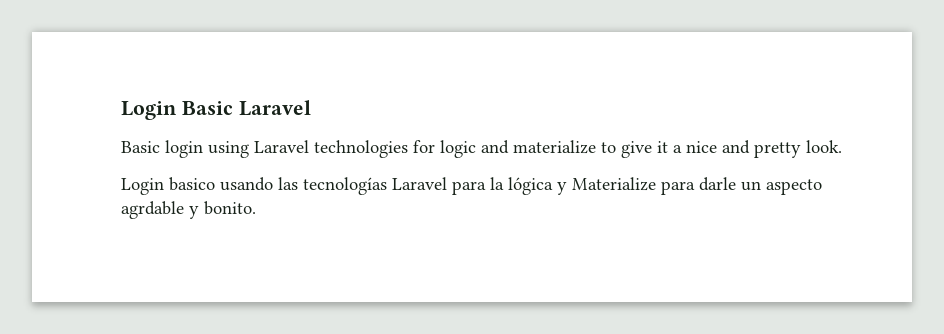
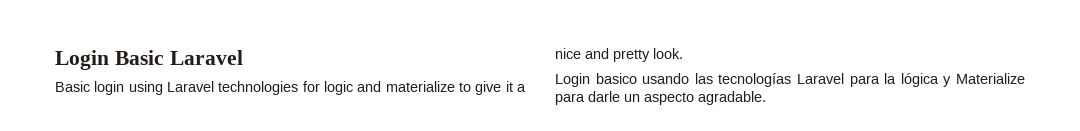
- Login basico usando las tecnologías Laravel para la lógica y Materialize para darle un aspecto agrdable y bonito.
+ Login basico usando las tecnologías Laravel para la lógica y Materialize para darle un aspecto agradable.

